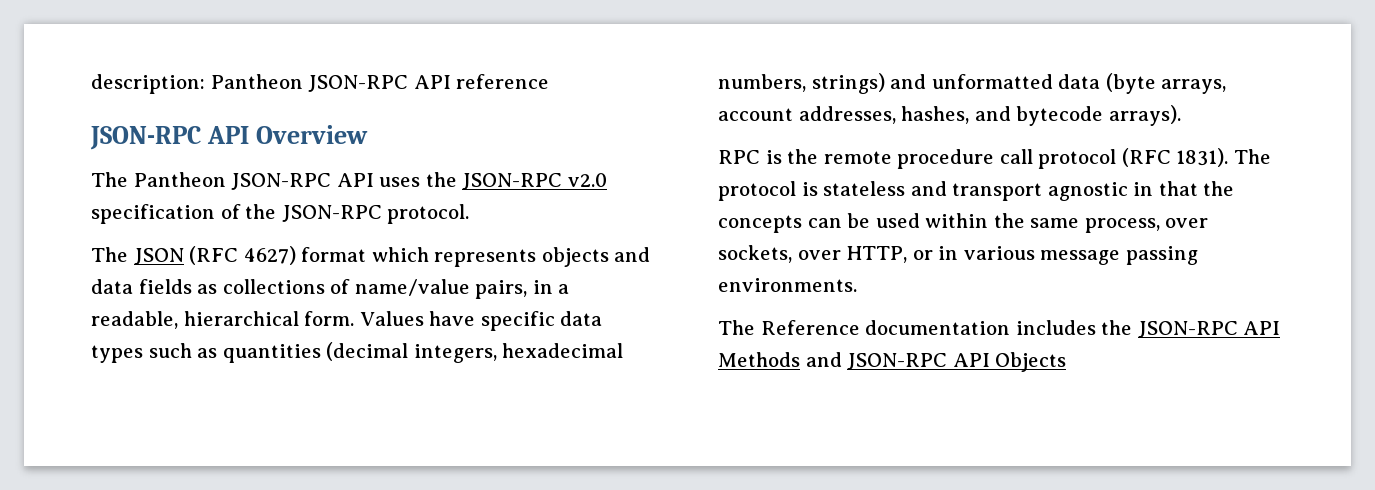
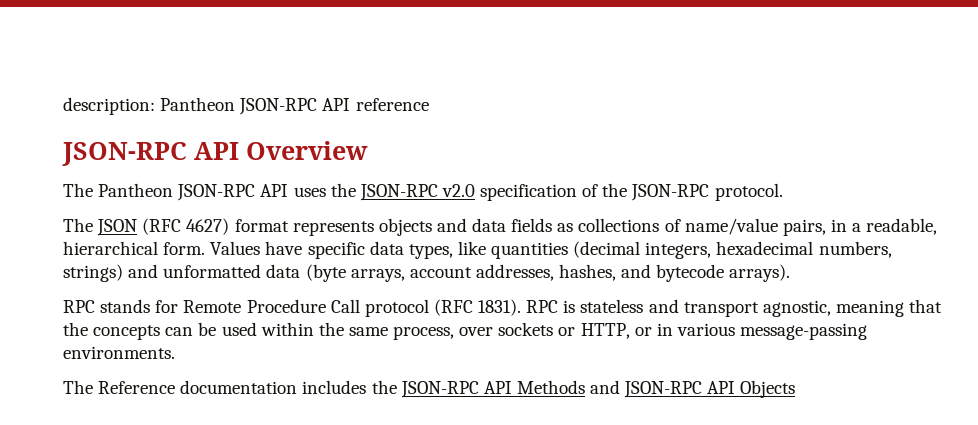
- The JSON (RFC 4627) format which represents objects and data fields as collections of name/value pairs, in a readable, hierarchical form.
+ The JSON (RFC 4627) format represents objects and data fields as collections of name/value pairs, in a readable, hierarchical form.
- Values have specific data types such as quantities (decimal integers, hexadecimal numbers, strings) and unformatted data (byte arrays, account addresses, hashes, and bytecode arrays).
+ Values have specific data types, like quantities (decimal integers, hexadecimal numbers, strings) and unformatted data (byte arrays, account addresses, hashes, and bytecode arrays).
- RPC is the remote procedure call protocol (RFC 1831).
+ RPC stands for Remote Procedure Call protocol (RFC 1831).
- The protocol is stateless and transport agnostic in that the concepts can be used within the same process, over sockets, over HTTP, or in various message passing environments.
+ RPC is stateless and transport agnostic, meaning that the concepts can be used within the same process, over sockets or HTTP, or in various message-passing environments.

